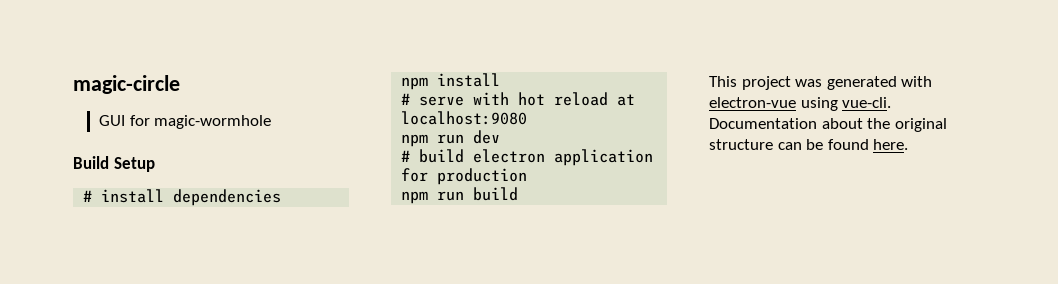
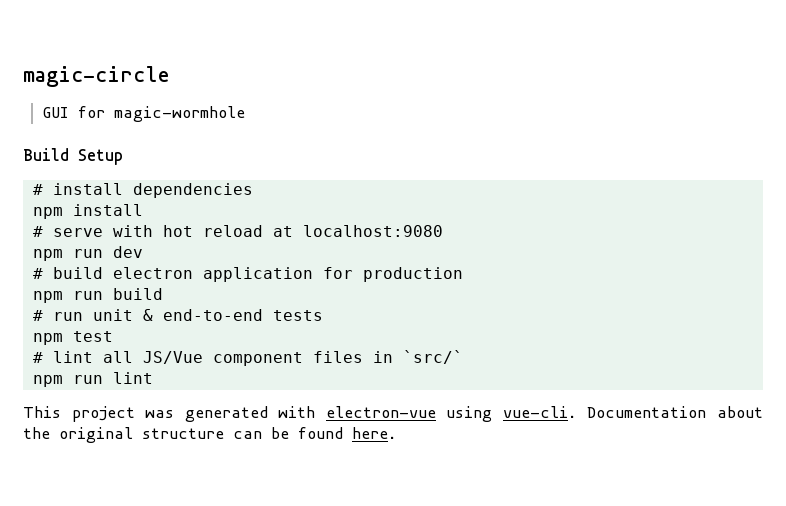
+ # run unit & end-to-end tests
+ npm test
+ # lint all JS/Vue component files in `src/`
+ npm run lint

